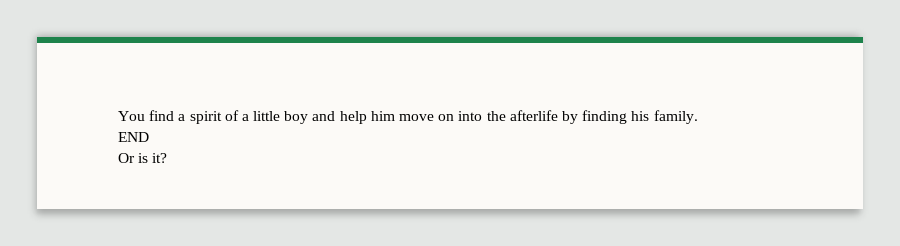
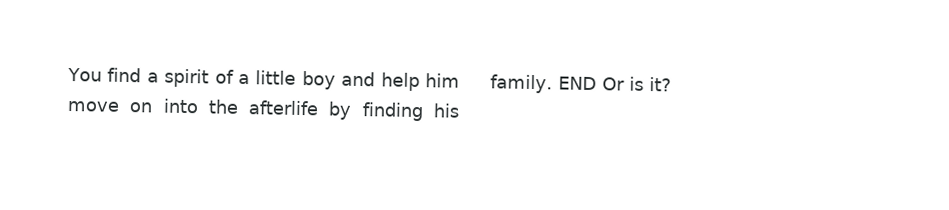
- You find a spirit of a little boy and help him move on into the afterlife by finding his family.
- END
- Or is it?
+ You find a spirit of a little boy and help him move on into the afterlife by finding his family. END Or is it?

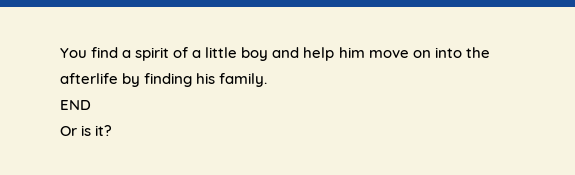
- You find a spirit of a little boy and help him move on into the afterlife by finding his family. END Or is it?
+ You find a spirit of a little boy and help him move on into the afterlife by finding his family.
+ END
+ Or is it?

